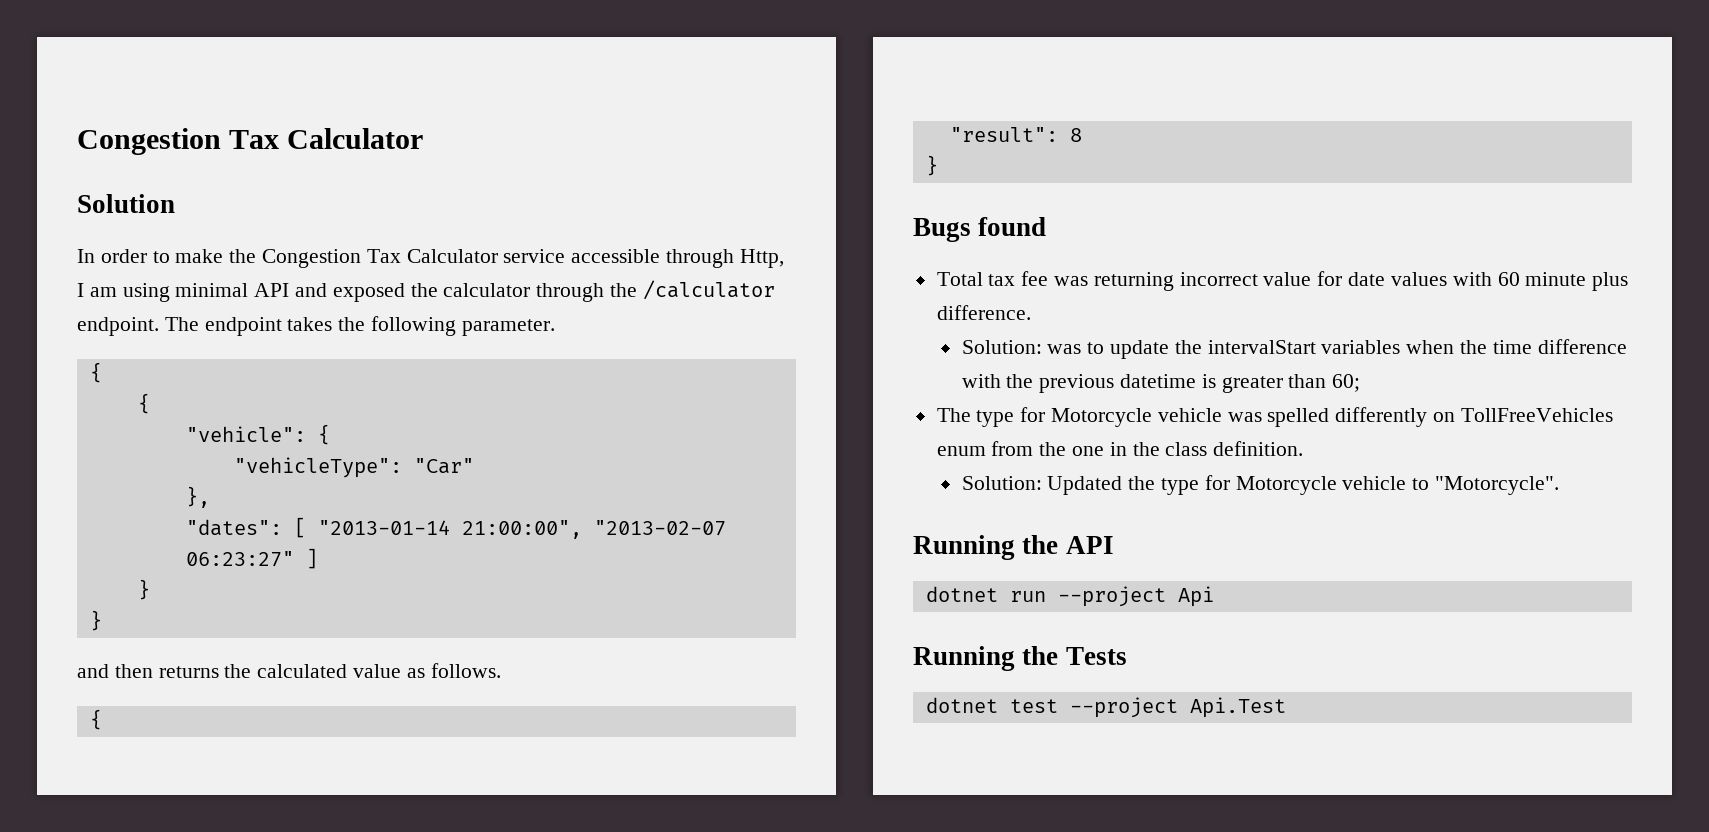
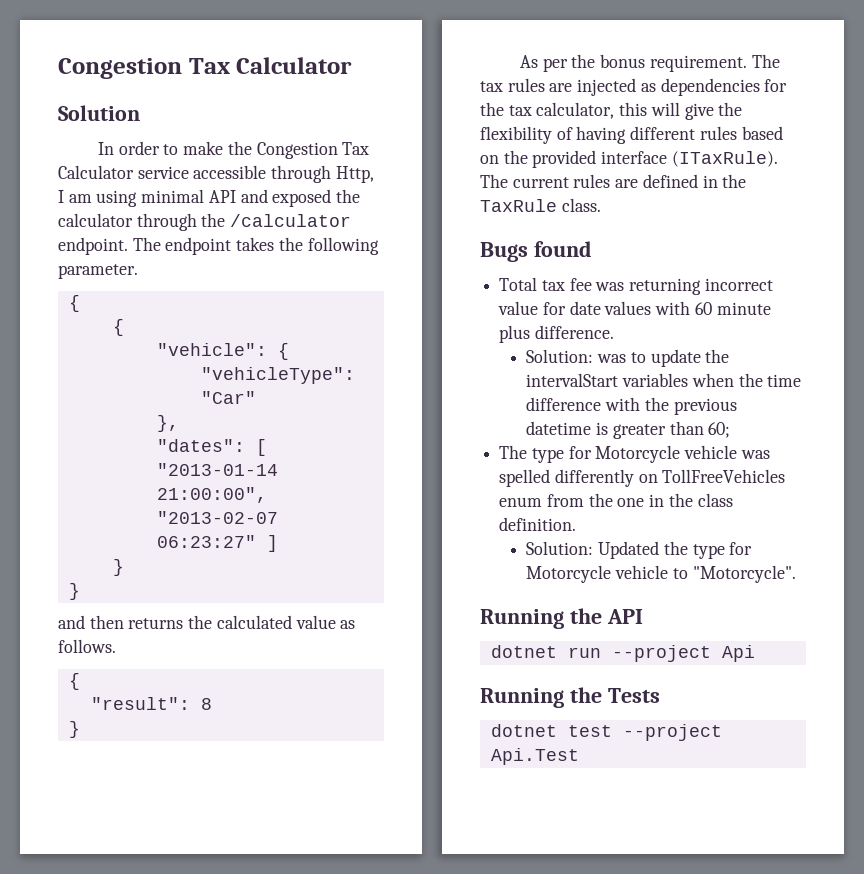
+ As per the bonus requirement. The tax rules are injected as dependencies for the tax calculator, this will give the flexibility of having different rules based on the provided interface (ITaxRule). The current rules are defined in the TaxRule class.

